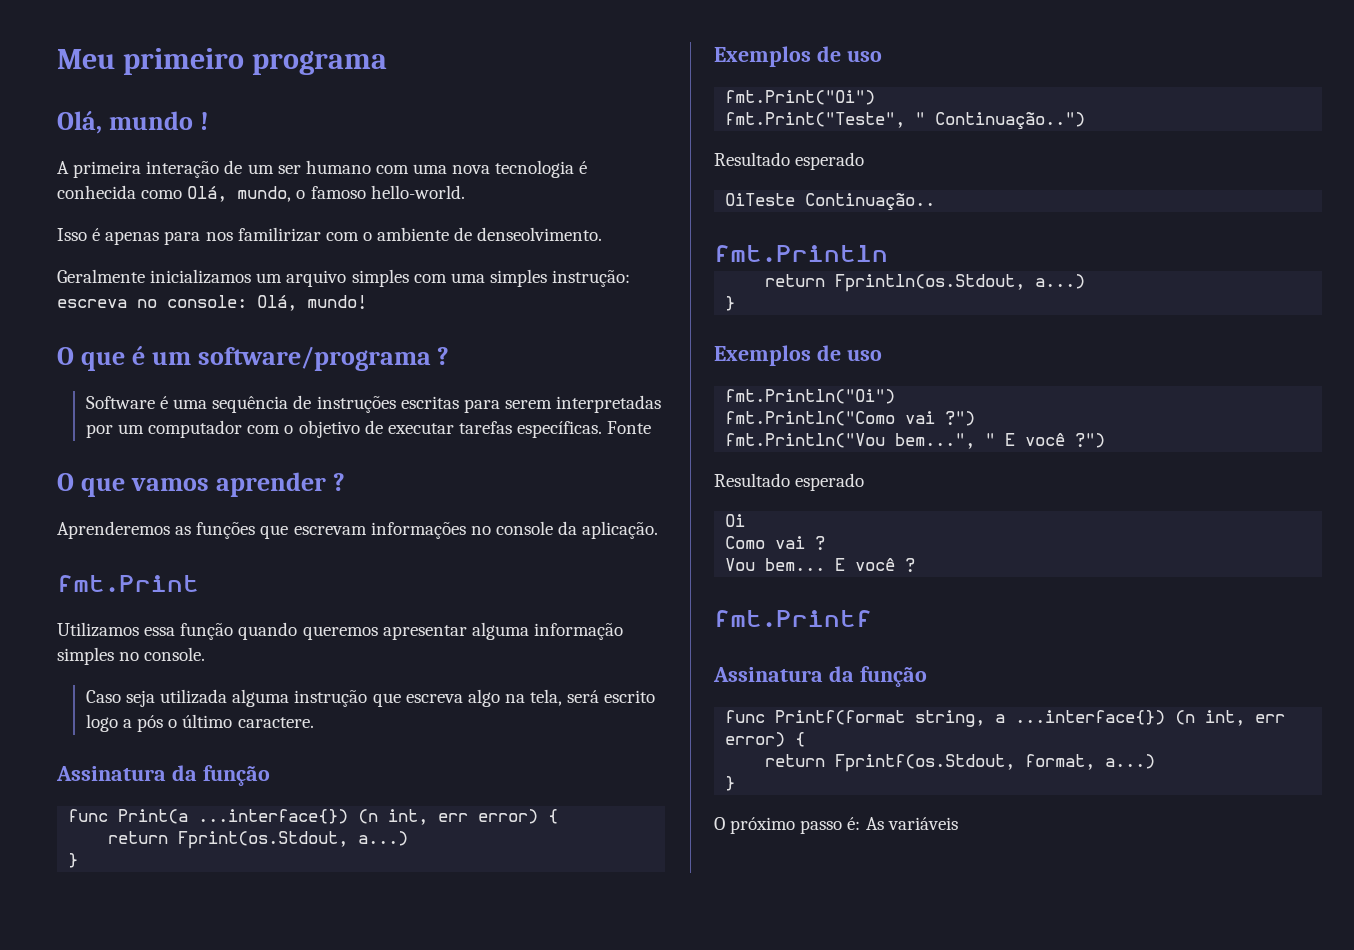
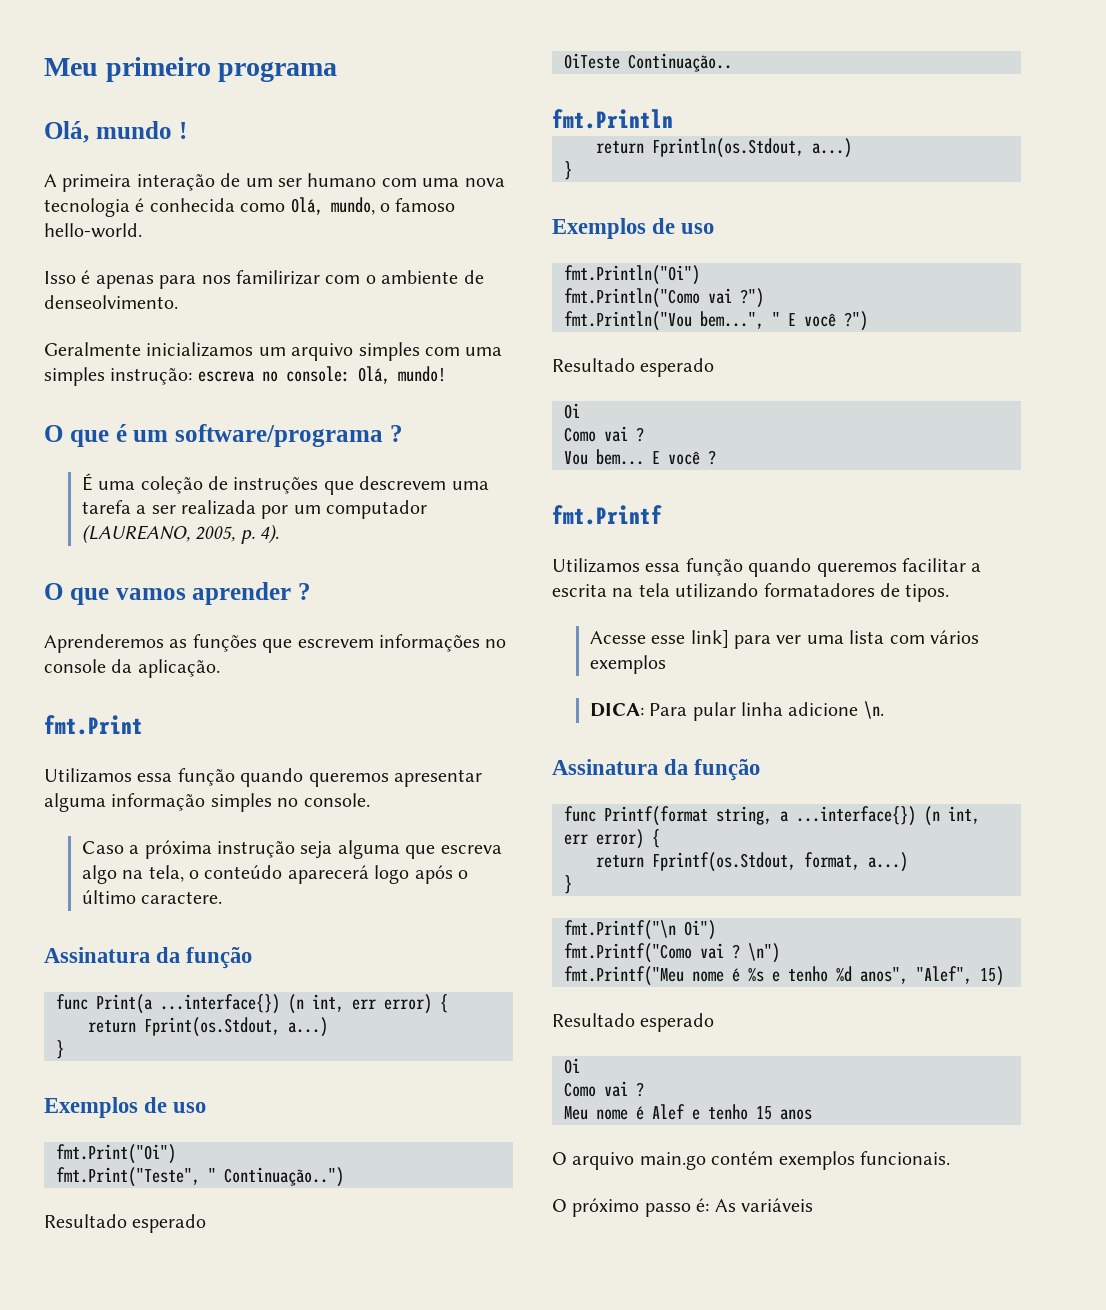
- Software é uma sequência de instruções escritas para serem interpretadas por um computador com o objetivo de executar tarefas específicas. Fonte
+ É uma coleção de instruções que descrevem uma tarefa a ser realizada por um computador (LAUREANO, 2005, p. 4).
- Aprenderemos as funções que escrevam informações no console da aplicação.
+ Aprenderemos as funções que escrevem informações no console da aplicação.
- Caso seja utilizada alguma instrução que escreva algo na tela, será escrito logo a pós o último caractere.
+ Caso a próxima instrução seja alguma que escreva algo na tela, o conteúdo aparecerá logo após o último caractere.
+ Utilizamos essa função quando queremos facilitar a escrita na tela utilizando formatadores de tipos.
+ Acesse esse link] para ver uma lista com vários exemplos
+ DICA: Para pular linha adicione \n.
+ fmt.Printf("\n Oi")
+ fmt.Printf("Como vai ? \n")
+ fmt.Printf("Meu nome é %s e tenho %d anos", "Alef", 15)
+ Resultado esperado
+ Oi
+ Como vai ?
+ Meu nome é Alef e tenho 15 anos
+ O arquivo main.go contém exemplos funcionais.

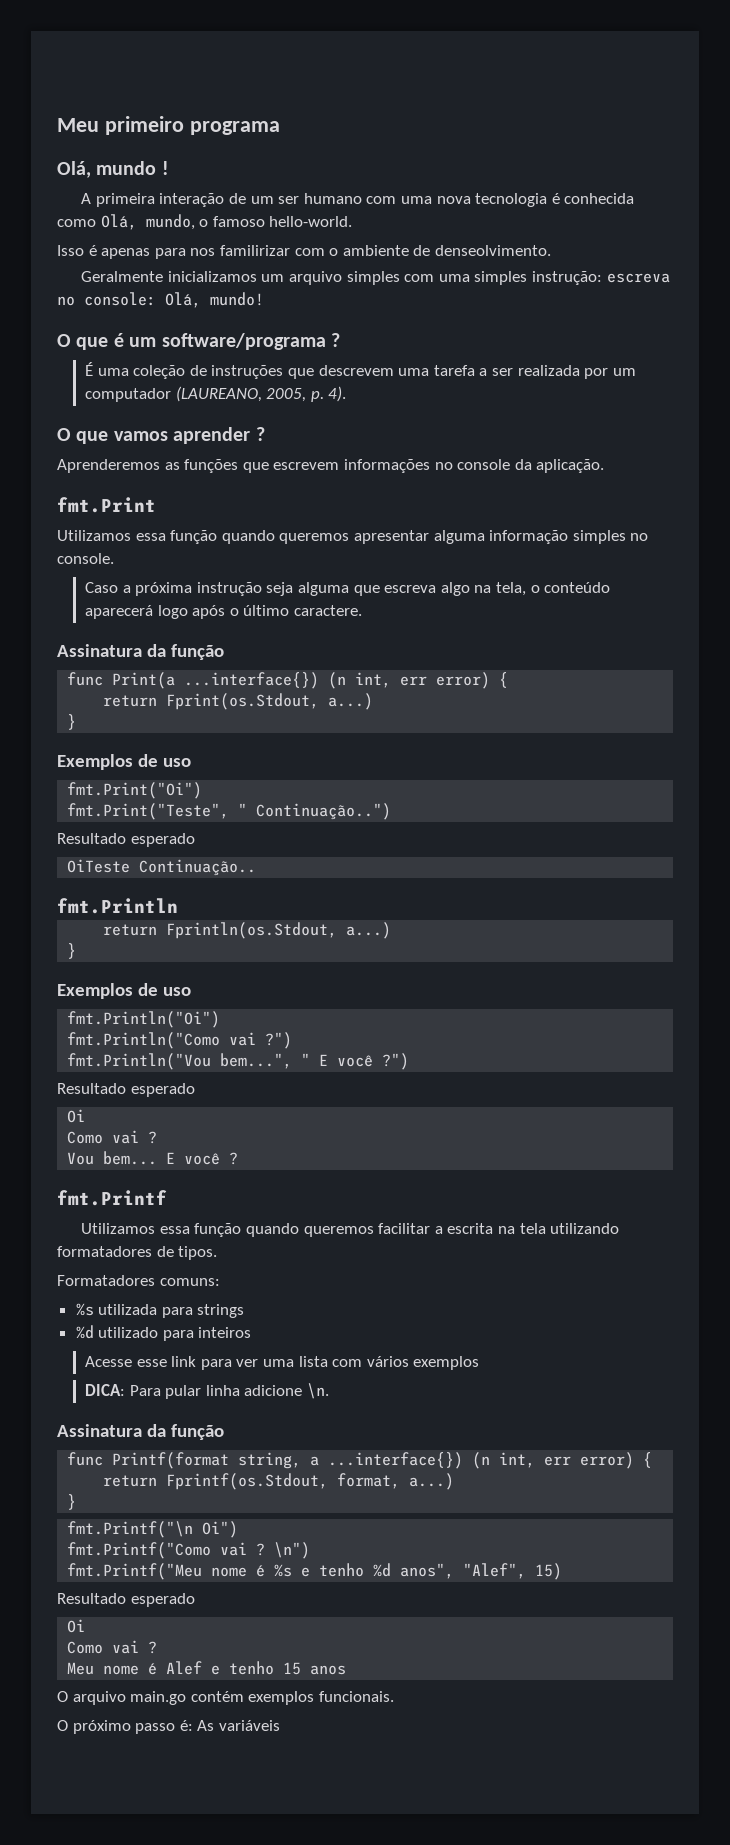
+ Formatadores comuns:
+ %s utilizada para strings
+ %d utilizado para inteiros
- Acesse esse link] para ver uma lista com vários exemplos
+ Acesse esse link para ver uma lista com vários exemplos

